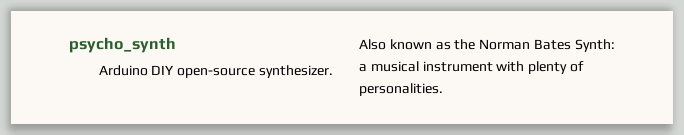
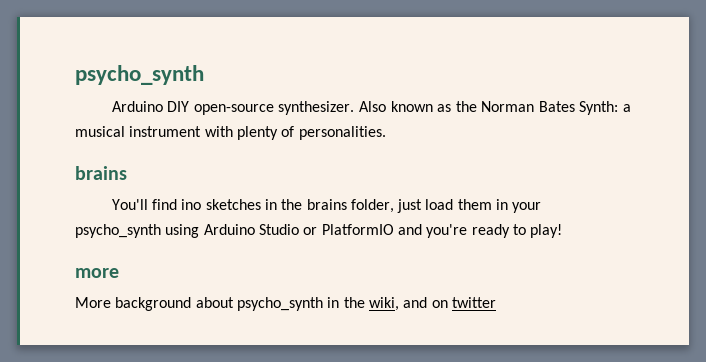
  Also known as the Norman Bates Synth: a musical instrument with plenty of personalities.
+ brains
+ You'll find ino sketches in the brains folder, just load them in your psycho_synth using Arduino Studio or PlatformIO and you're ready to play!
+ more
+ More background about psycho_synth in the wiki, and on twitter

